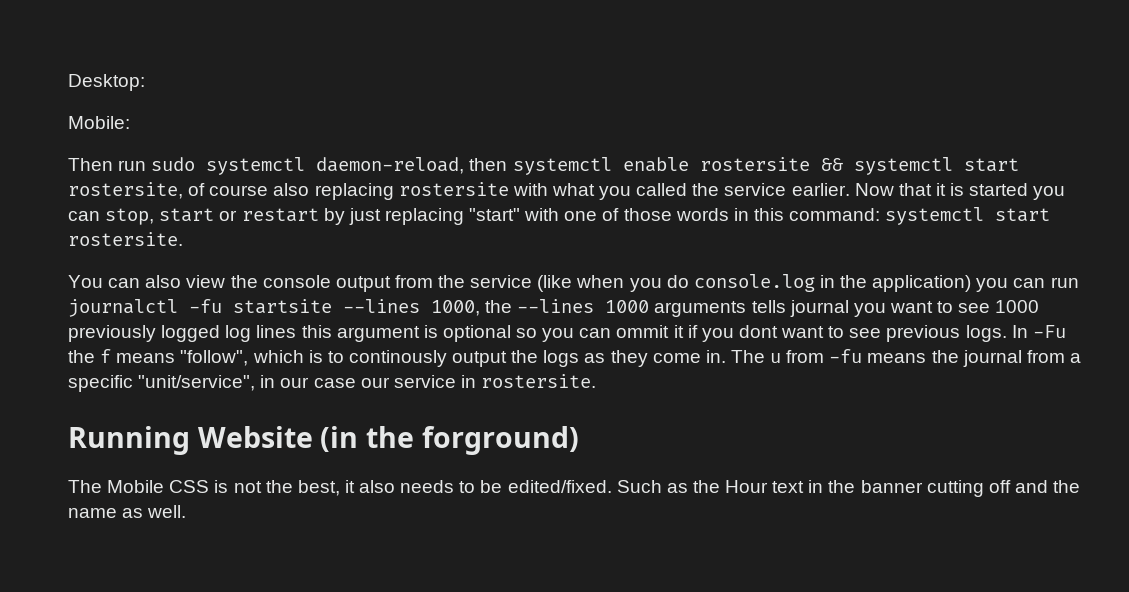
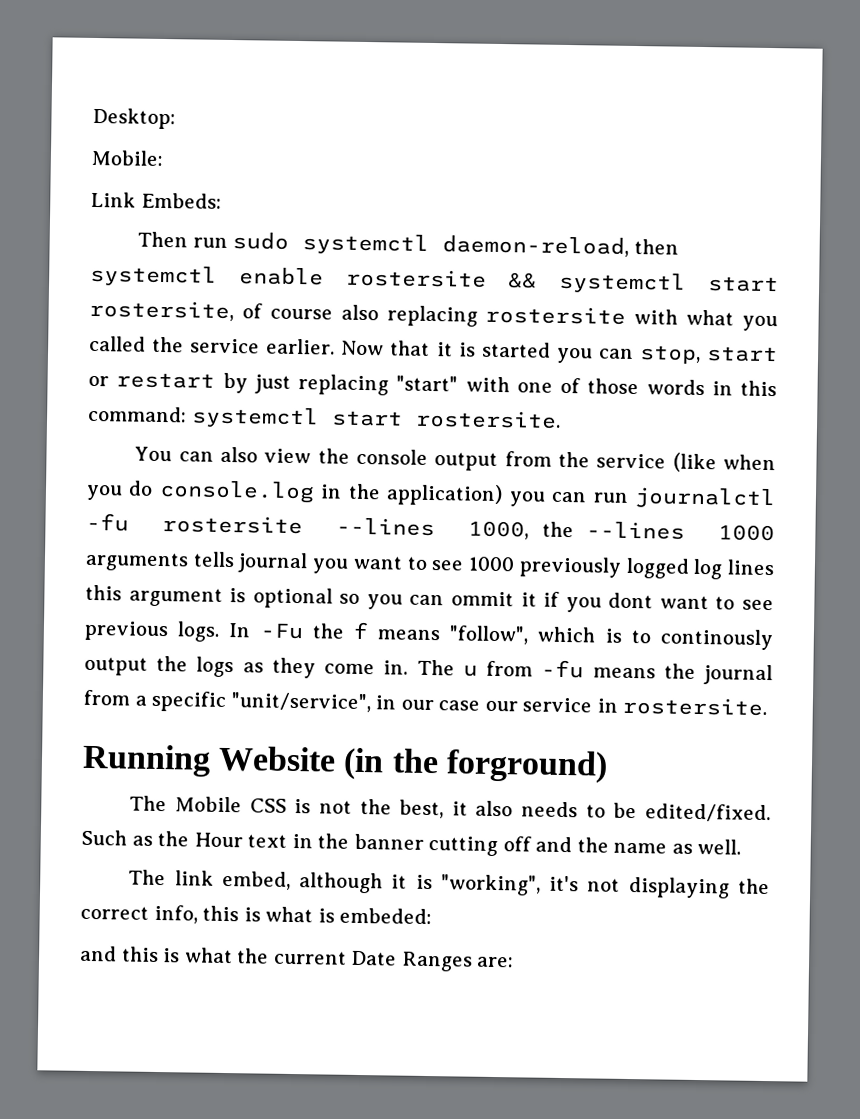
+ Link Embeds:
- You can also view the console output from the service (like when you do console.log in the application) you can run journalctl -fu startsite --lines 1000, the --lines 1000 arguments tells journal you want to see 1000 previously logged log lines this argument is optional so you can ommit it if you dont want to see previous logs.
+ You can also view the console output from the service (like when you do console.log in the application) you can run journalctl -fu rostersite --lines 1000, the --lines 1000 arguments tells journal you want to see 1000 previously logged log lines this argument is optional so you can ommit it if you dont want to see previous logs.
+ The link embed, although it is "working", it's not displaying the correct info, this is what is embeded:
+ and this is what the current Date Ranges are:

